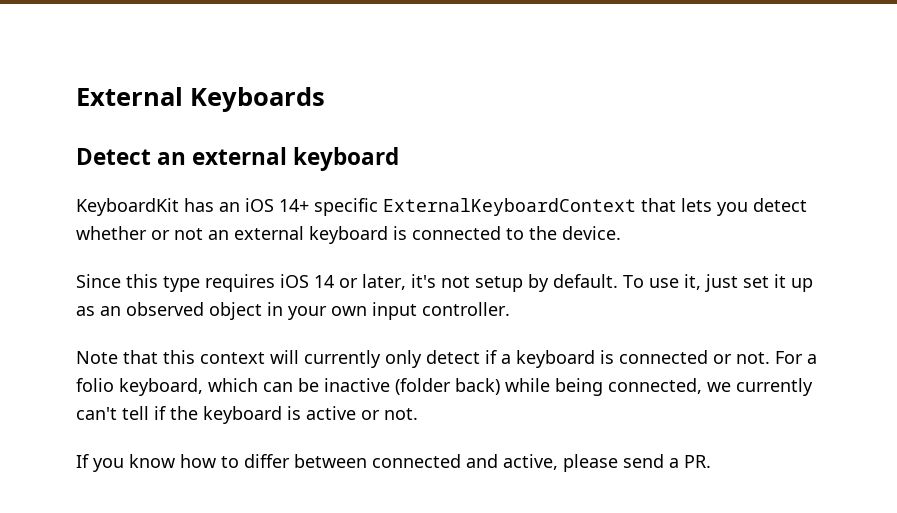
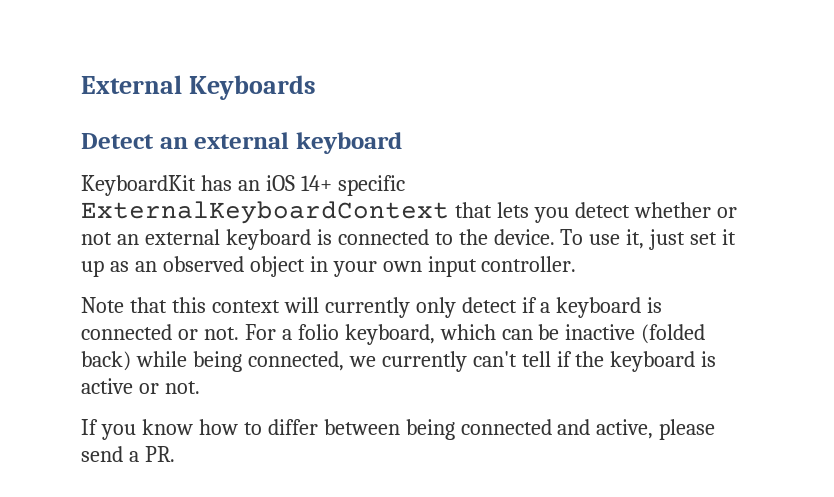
- KeyboardKit has an iOS 14+ specific ExternalKeyboardContext that lets you detect whether or not an external keyboard is connected to the device.
- Since this type requires iOS 14 or later, it's not setup by default. To use it, just set it up as an observed object in your own input controller.
+ KeyboardKit has an iOS 14+ specific ExternalKeyboardContext that lets you detect whether or not an external keyboard is connected to the device. To use it, just set it up as an observed object in your own input controller.
- For a folio keyboard, which can be inactive (folder back) while being connected, we currently can't tell if the keyboard is active or not.
+ For a folio keyboard, which can be inactive (folded back) while being connected, we currently can't tell if the keyboard is active or not.
- If you know how to differ between connected and active, please send a PR.
+ If you know how to differ between being connected and active, please send a PR.

